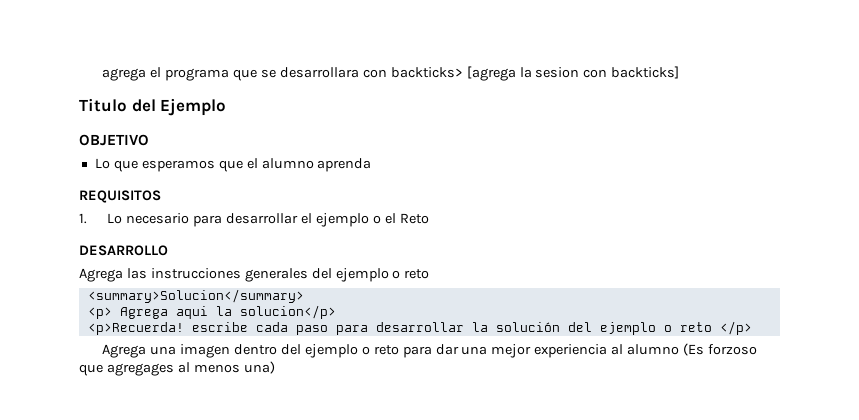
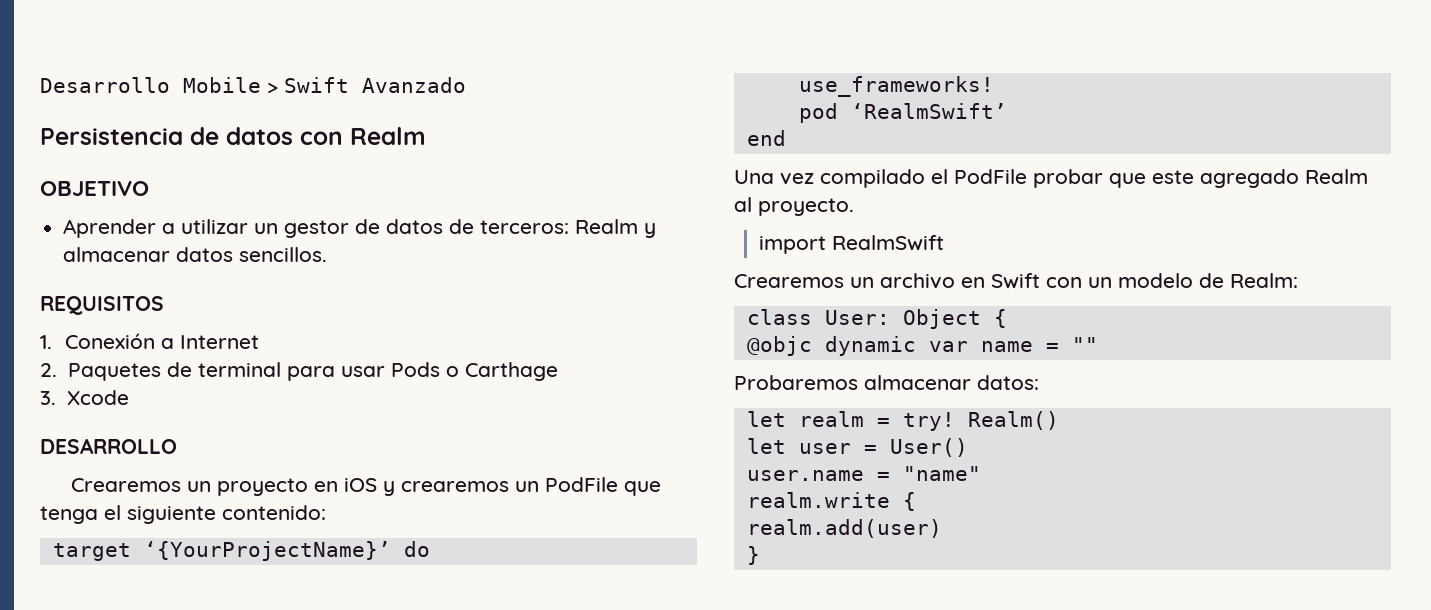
- agrega el programa que se desarrollara con backticks> [agrega la sesion con backticks]
- Titulo del Ejemplo
+ Desarrollo Mobile > Swift Avanzado
+ Persistencia de datos con Realm
  OBJETIVO
- Lo que esperamos que el alumno aprenda
+ Aprender a utilizar un gestor de datos de terceros: Realm y almacenar datos sencillos.
  REQUISITOS
- 1. Lo necesario para desarrollar el ejemplo o el Reto
+ 1. Conexión a Internet
+ 2. Paquetes de terminal para usar Pods o Carthage
+ 3. Xcode
  DESARROLLO
- Agrega las instrucciones generales del ejemplo o reto
- <summary>Solucion</summary>
- <p> Agrega aqui la solucion</p>
- <p>Recuerda! escribe cada paso para desarrollar la solución del ejemplo o reto </p>
- Agrega una imagen dentro del ejemplo o reto para dar una mejor experiencia al alumno (Es forzoso que agregages al menos una)
+ Crearemos un proyecto en iOS y crearemos un PodFile que tenga el siguiente contenido:
+ target ‘{YourProjectName}’ do
+ use_frameworks!
+ pod ‘RealmSwift’
+ end
+ Una vez compilado el PodFile probar que este agregado Realm al proyecto.
+ import RealmSwift
+ Crearemos un archivo en Swift con un modelo de Realm:
+ class User: Object {
+ @objc dynamic var name = ""
+ Probaremos almacenar datos:
+ let realm = try! Realm()
+ let user = User()
+ user.name = "name"
+ realm.write {
+ realm.add(user)
+ }

